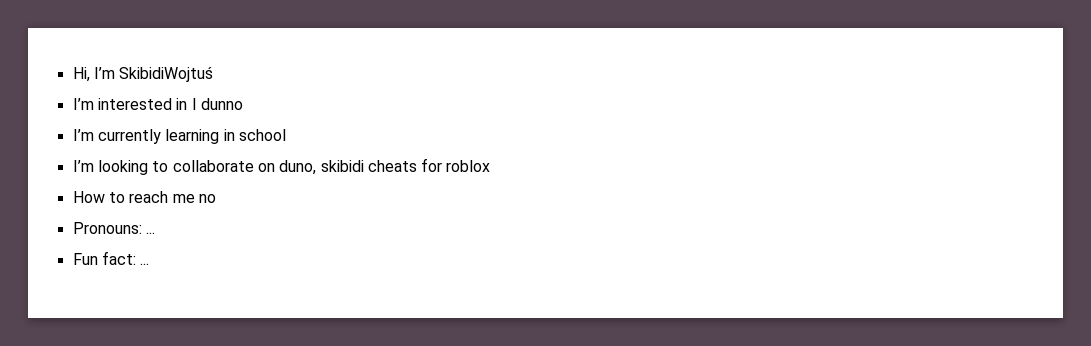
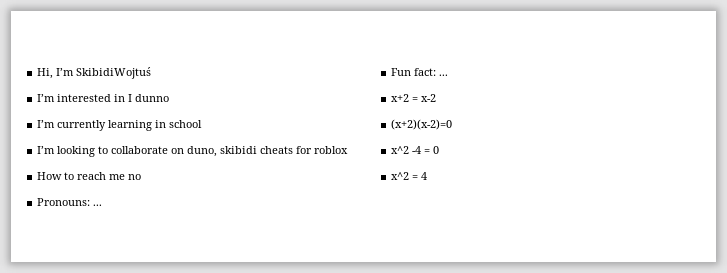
+ x+2 = x-2
+ (x+2)(x-2)=0
+ x^2 -4 = 0
+ x^2 = 4

